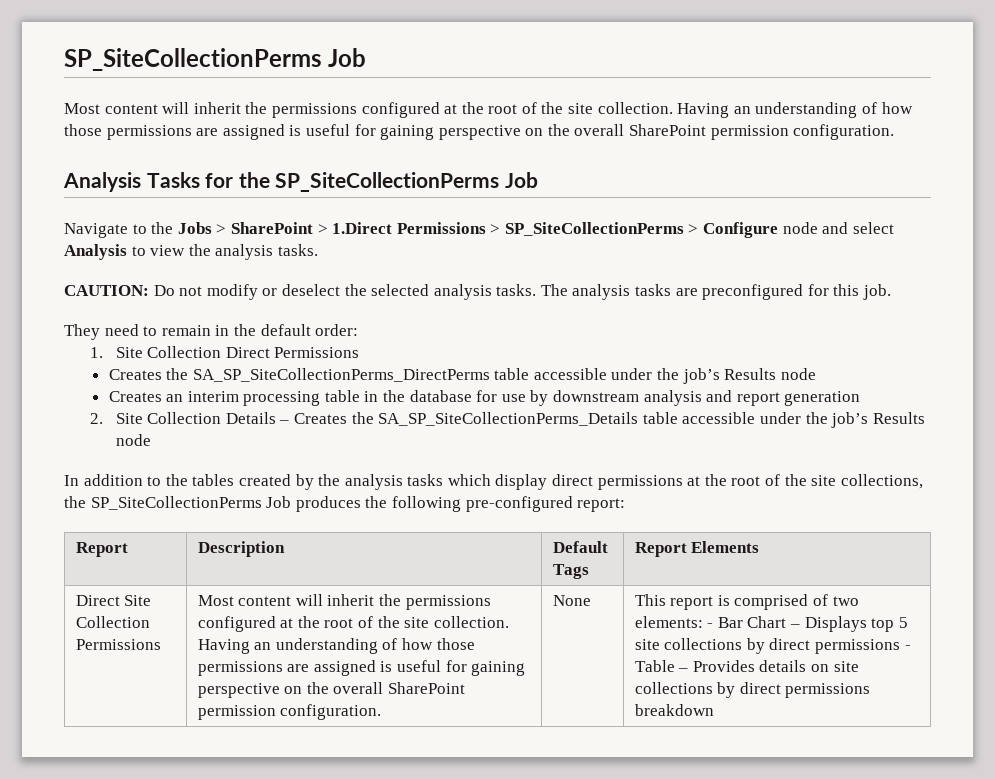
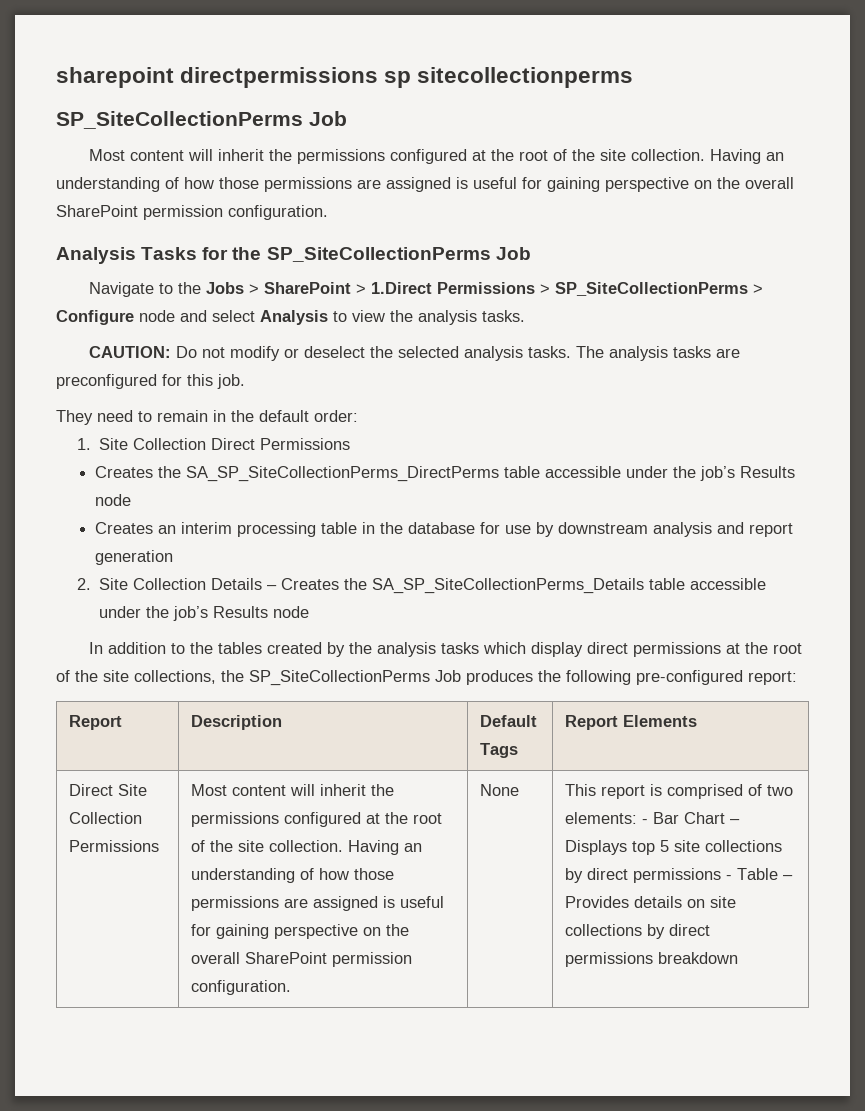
+ sharepoint directpermissions sp sitecollectionperms

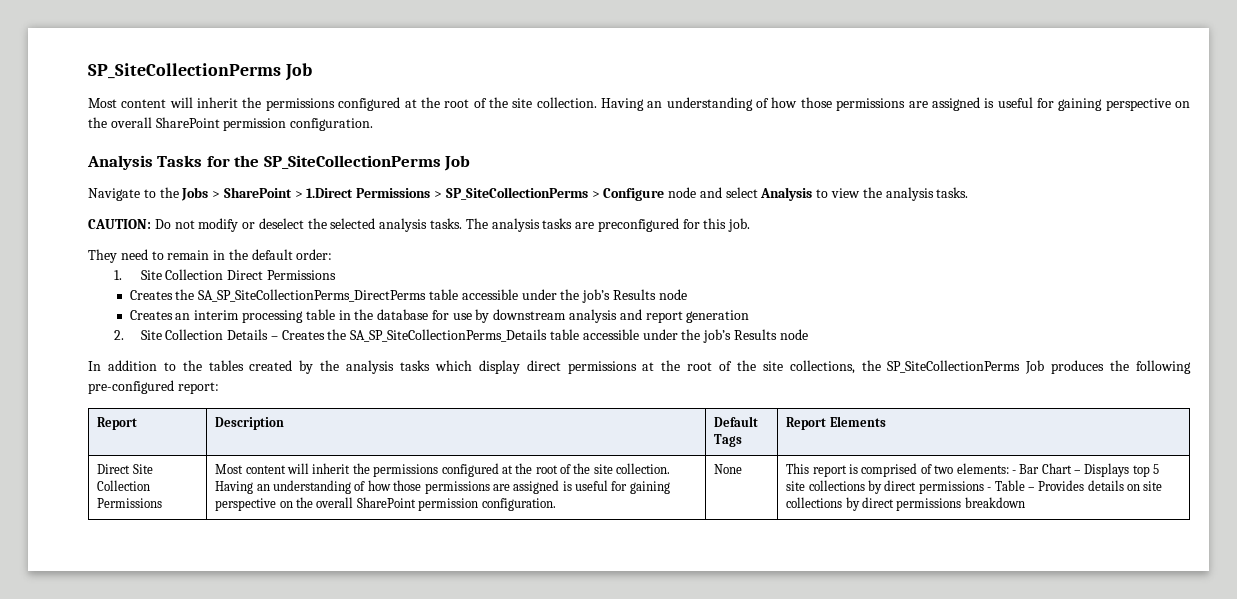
- sharepoint directpermissions sp sitecollectionperms

